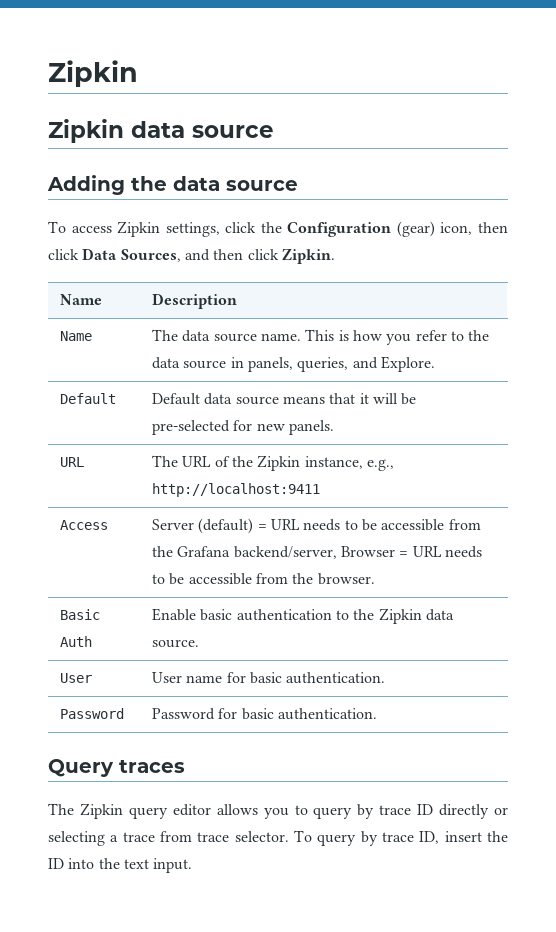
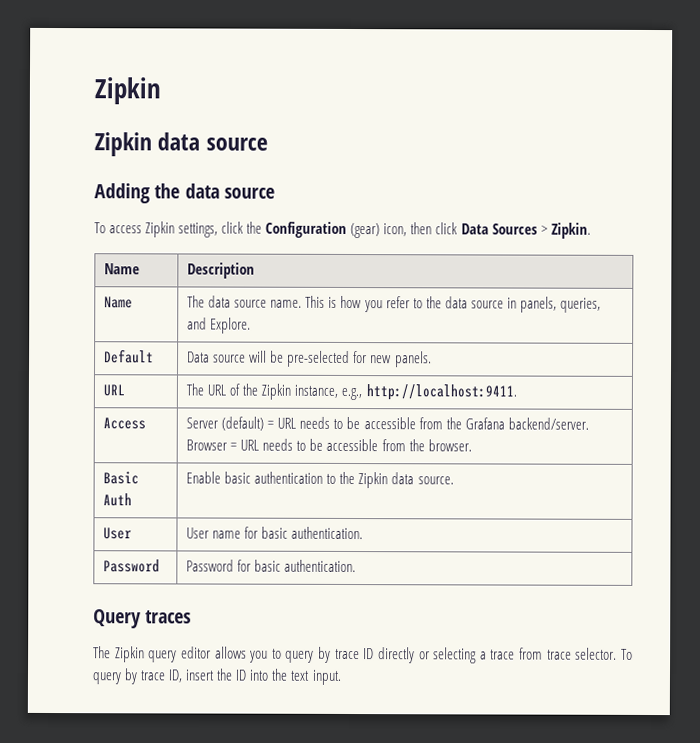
- To access Zipkin settings, click the Configuration (gear) icon, then click Data Sources, and then click Zipkin.
+ To access Zipkin settings, click the Configuration (gear) icon, then click Data Sources > Zipkin.
- Default | Default data source means that it will be pre-selected for new panels.
+ Default | Data source will be pre-selected for new panels.
- URL | The URL of the Zipkin instance, e.g., http://localhost:9411
+ URL | The URL of the Zipkin instance, e.g., http://localhost:9411.
- Access | Server (default) = URL needs to be accessible from the Grafana backend/server, Browser = URL needs to be accessible from the browser.
+ Access | Server (default) = URL needs to be accessible from the Grafana backend/server. Browser = URL needs to be accessible from the browser.

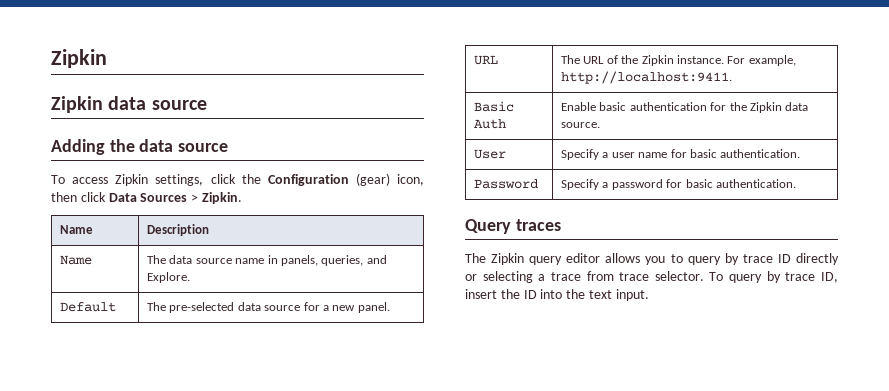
- Name | The data source name. This is how you refer to the data source in panels, queries, and Explore.
+ Name | The data source name in panels, queries, and Explore.
- Default | Data source will be pre-selected for new panels.
+ Default | The pre-selected data source for a new panel.
- URL | The URL of the Zipkin instance, e.g., http://localhost:9411.
- Access | Server (default) = URL needs to be accessible from the Grafana backend/server. Browser = URL needs to be accessible from the browser.
+ URL | The URL of the Zipkin instance. For example, http://localhost:9411.
- Basic Auth | Enable basic authentication to the Zipkin data source.
+ Basic Auth | Enable basic authentication for the Zipkin data source.
- User | User name for basic authentication.
+ User | Specify a user name for basic authentication.
- Password | Password for basic authentication.
+ Password | Specify a password for basic authentication.

